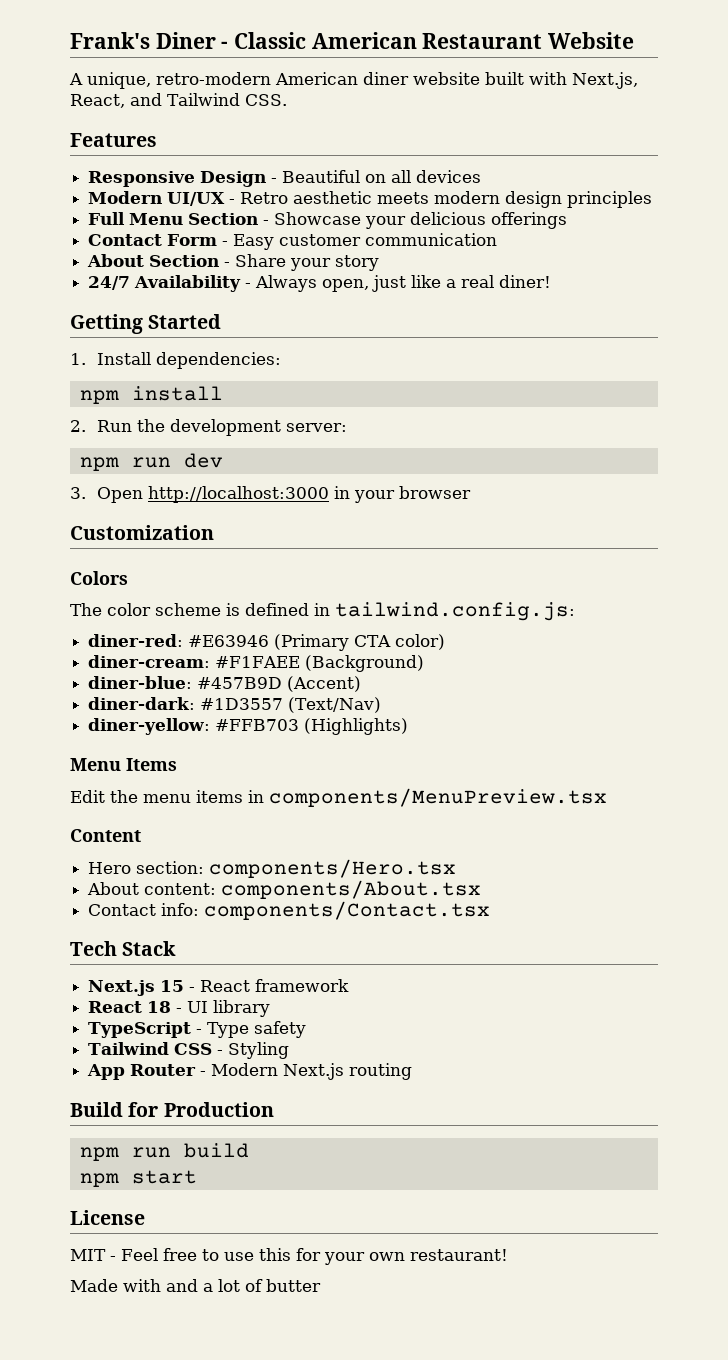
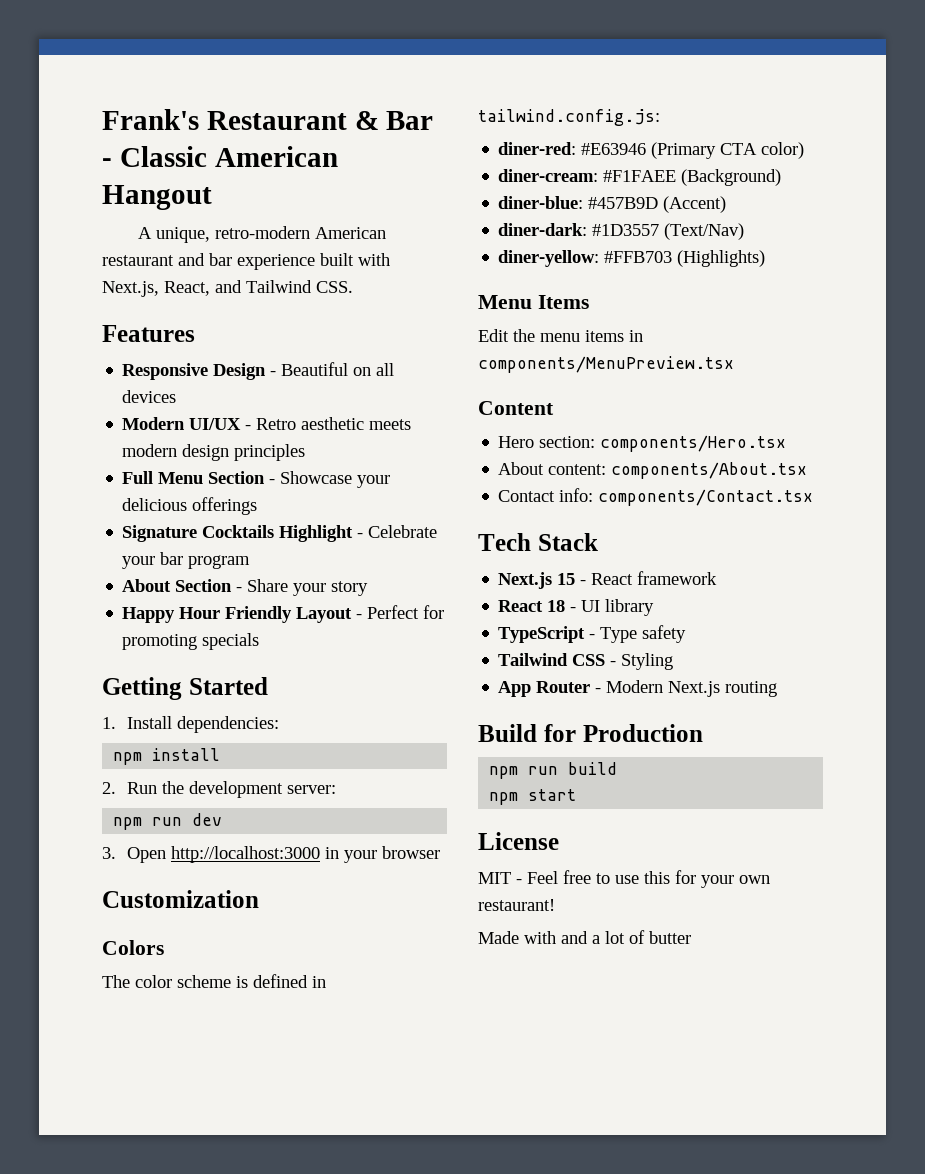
- Frank's Diner - Classic American Restaurant Website
+ Frank's Restaurant & Bar - Classic American Hangout
- A unique, retro-modern American diner website built with Next.js, React, and Tailwind CSS.
+ A unique, retro-modern American restaurant and bar experience built with Next.js, React, and Tailwind CSS.
- Contact Form - Easy customer communication
+ Signature Cocktails Highlight - Celebrate your bar program
- 24/7 Availability - Always open, just like a real diner!
+ Happy Hour Friendly Layout - Perfect for promoting specials

